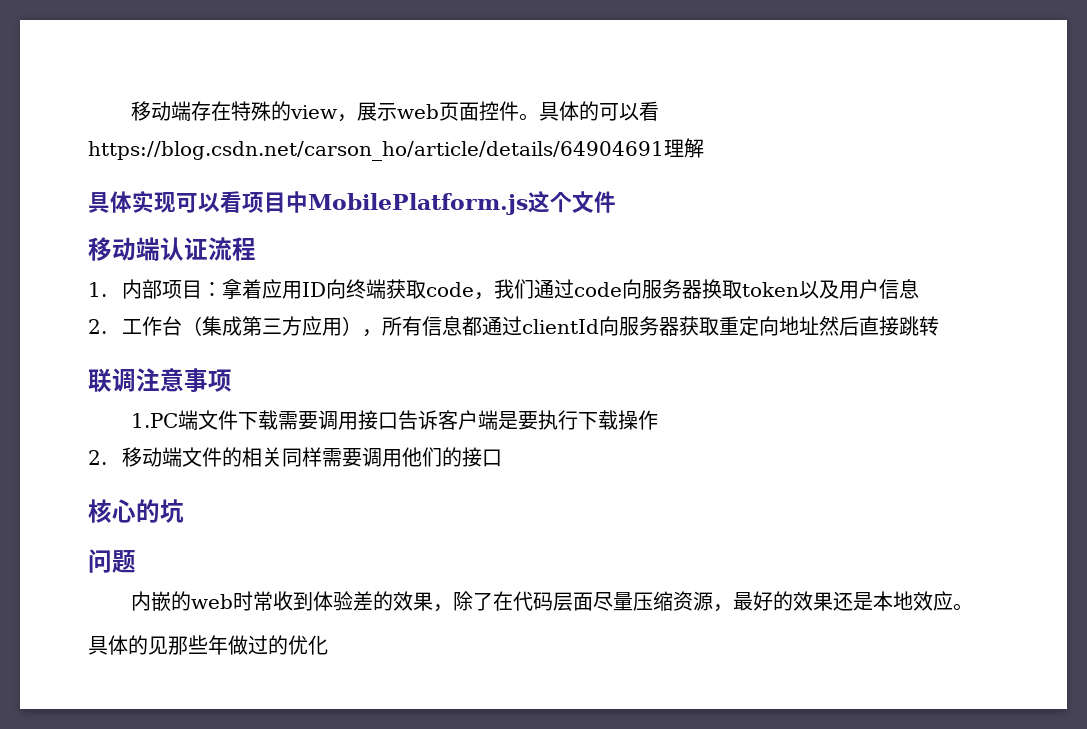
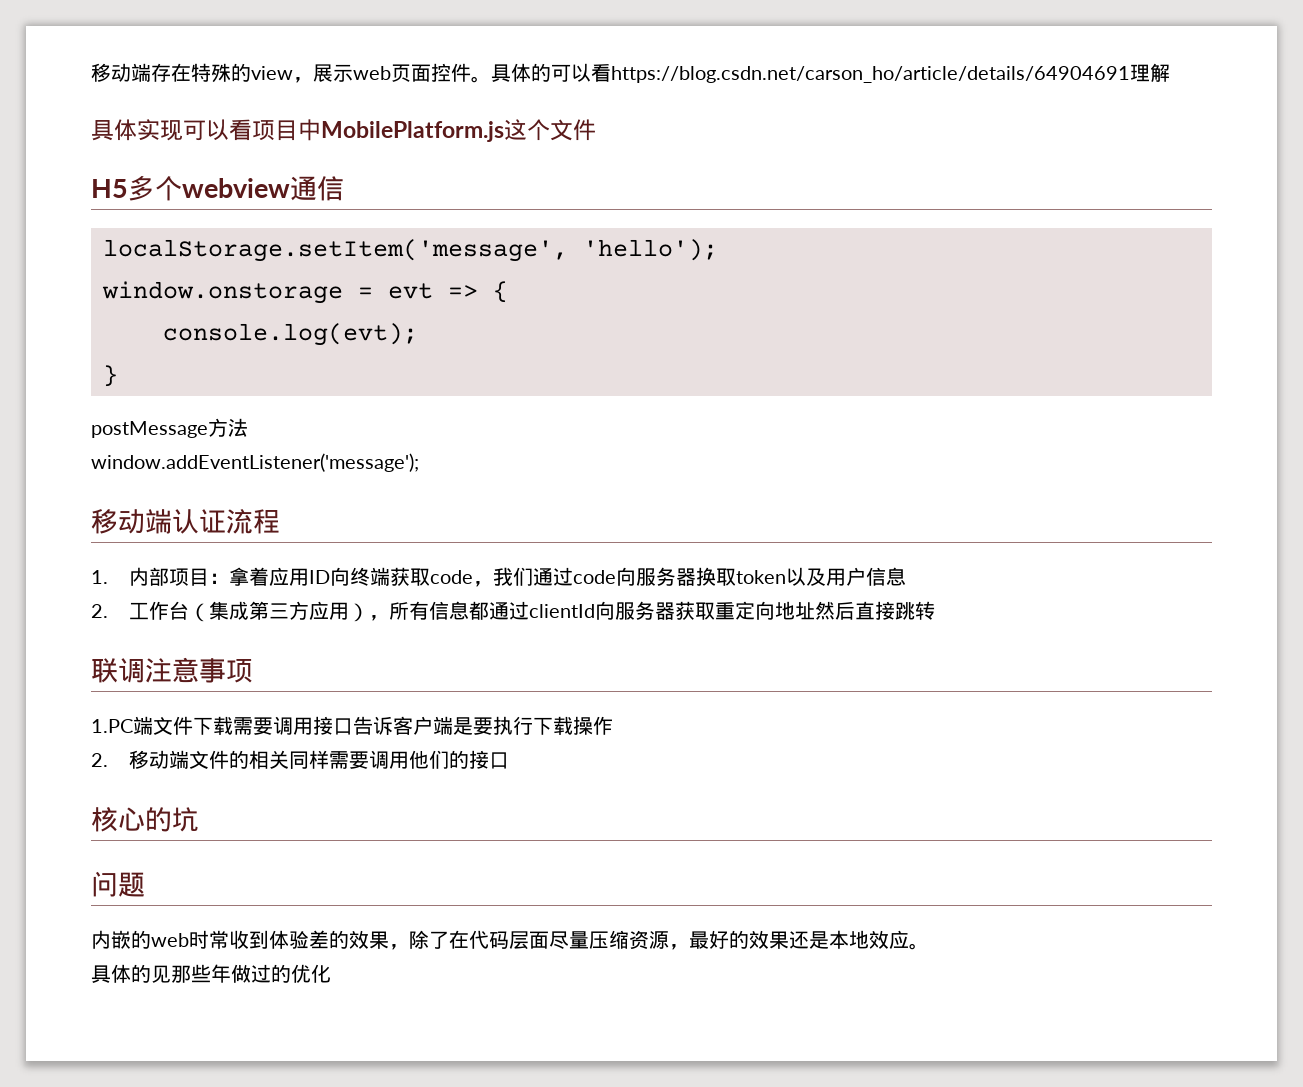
+ H5多个webview通信
+ localStorage.setItem('message', 'hello');
+ window.onstorage = evt => {
+ console.log(evt);
+ }
+ postMessage方法
+ window.addEventListener('message');

